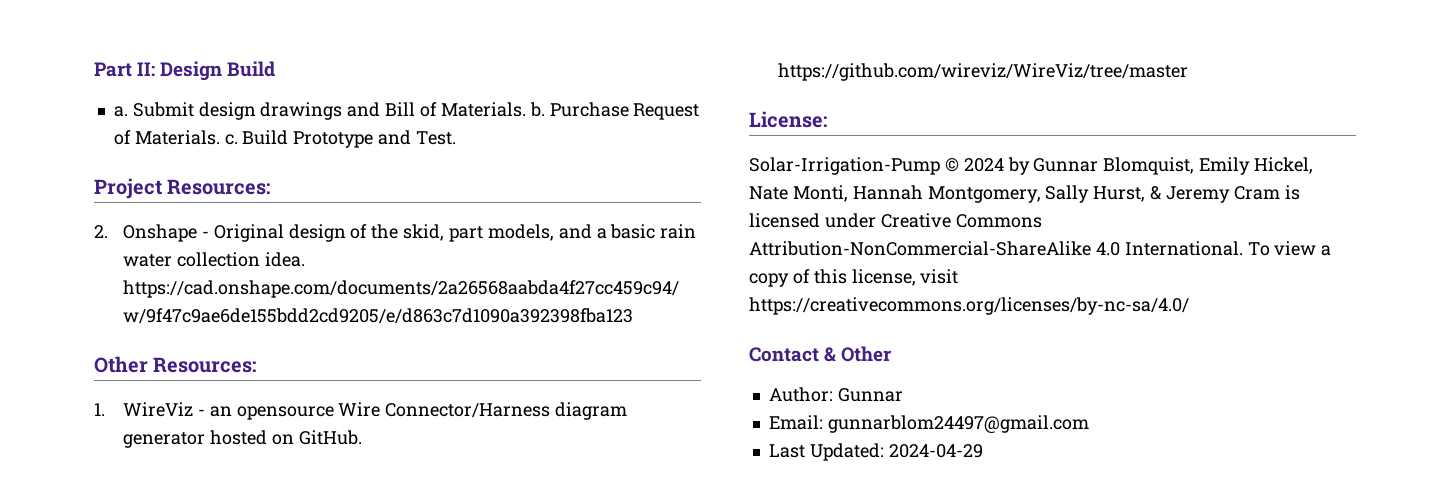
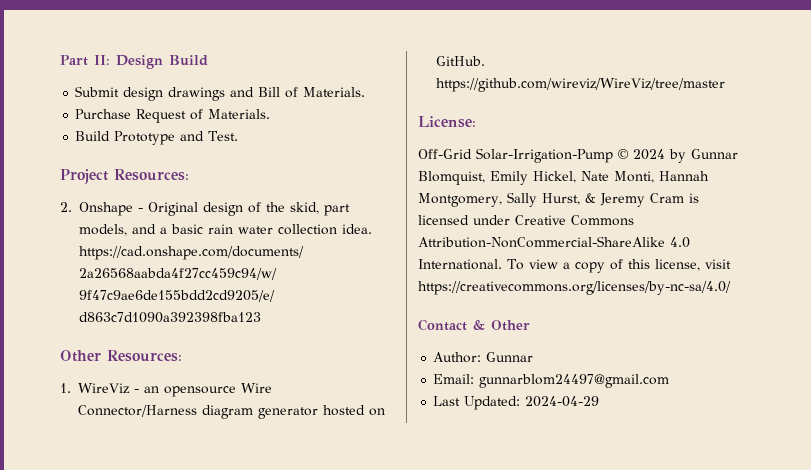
- a. Submit design drawings and Bill of Materials. b. Purchase Request of Materials. c. Build Prototype and Test.
+ Submit design drawings and Bill of Materials.
+ Purchase Request of Materials.
+ Build Prototype and Test.
- Solar-Irrigation-Pump © 2024 by Gunnar Blomquist, Emily Hickel, Nate Monti, Hannah Montgomery, Sally Hurst, & Jeremy Cram is licensed under Creative Commons Attribution-NonCommercial-ShareAlike 4.0 International.
+ Off-Grid Solar-Irrigation-Pump © 2024 by Gunnar Blomquist, Emily Hickel, Nate Monti, Hannah Montgomery, Sally Hurst, & Jeremy Cram is licensed under Creative Commons Attribution-NonCommercial-ShareAlike 4.0 International.

